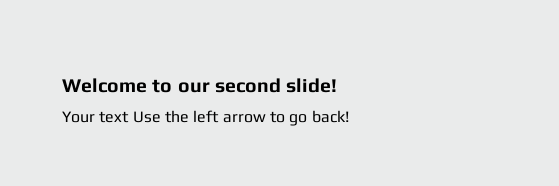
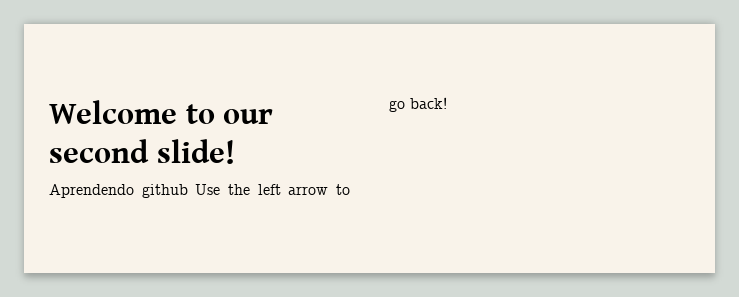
- Your text Use the left arrow to go back!
+ Aprendendo github Use the left arrow to go back!

